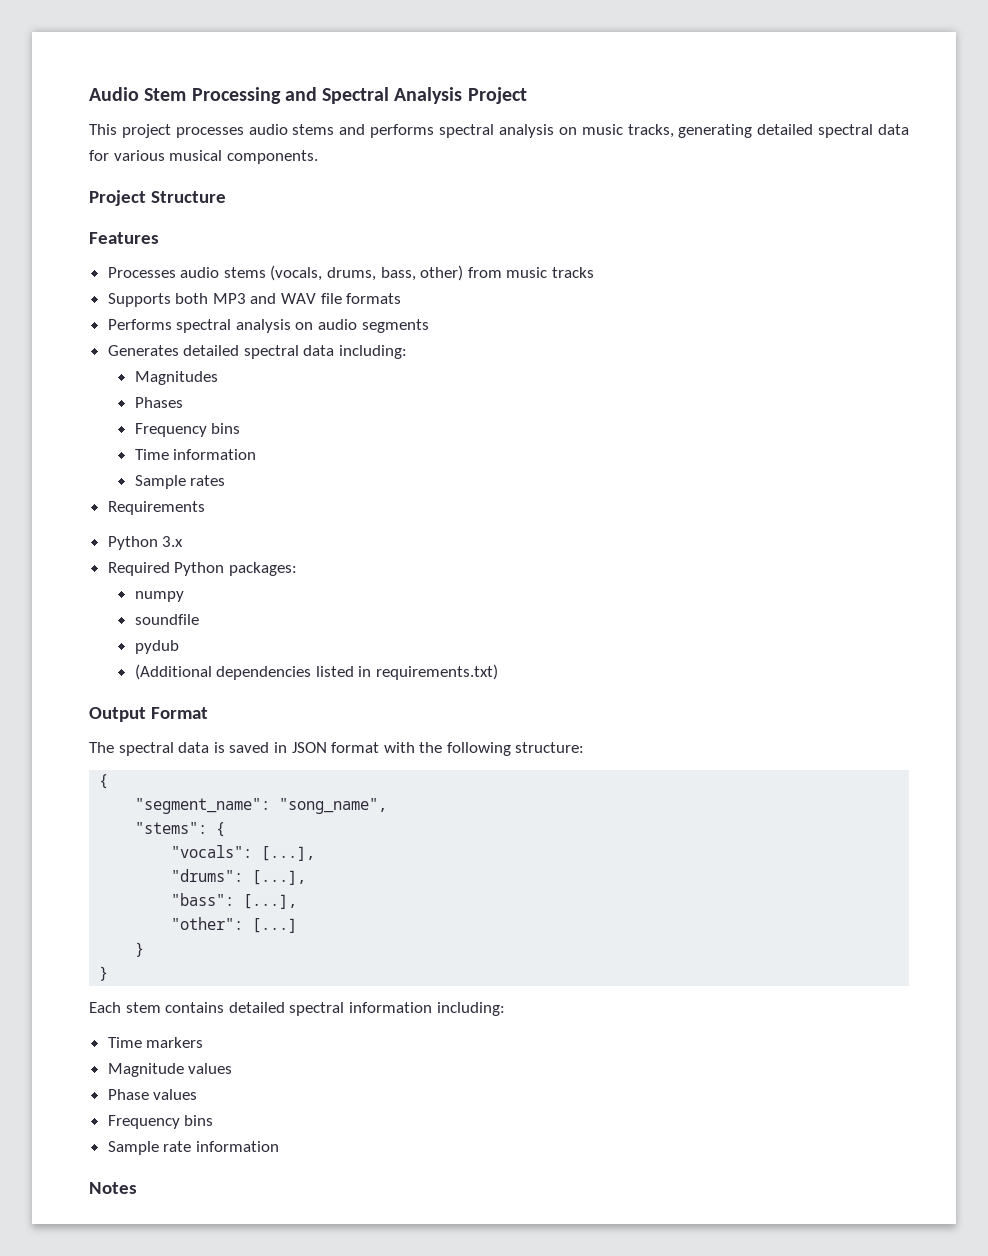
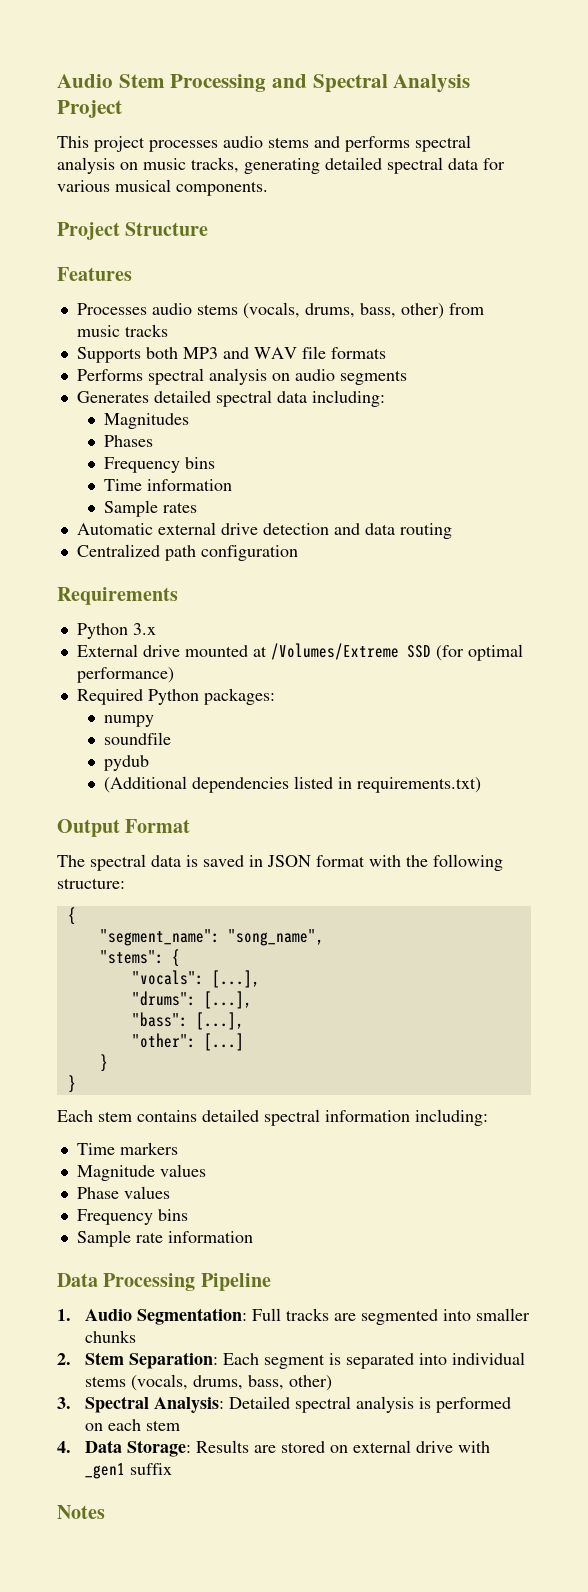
+ Automatic external drive detection and data routing
+ Centralized path configuration
  Requirements
  Python 3.x
+ External drive mounted at /Volumes/Extreme SSD (for optimal performance)
+ Data Processing Pipeline
+ 1. Audio Segmentation: Full tracks are segmented into smaller chunks
+ 2. Stem Separation: Each segment is separated into individual stems (vocals, drums, bass, other)
+ 3. Spectral Analysis: Detailed spectral analysis is performed on each stem
+ 4. Data Storage: Results are stored on external drive with _gen1 suffix

